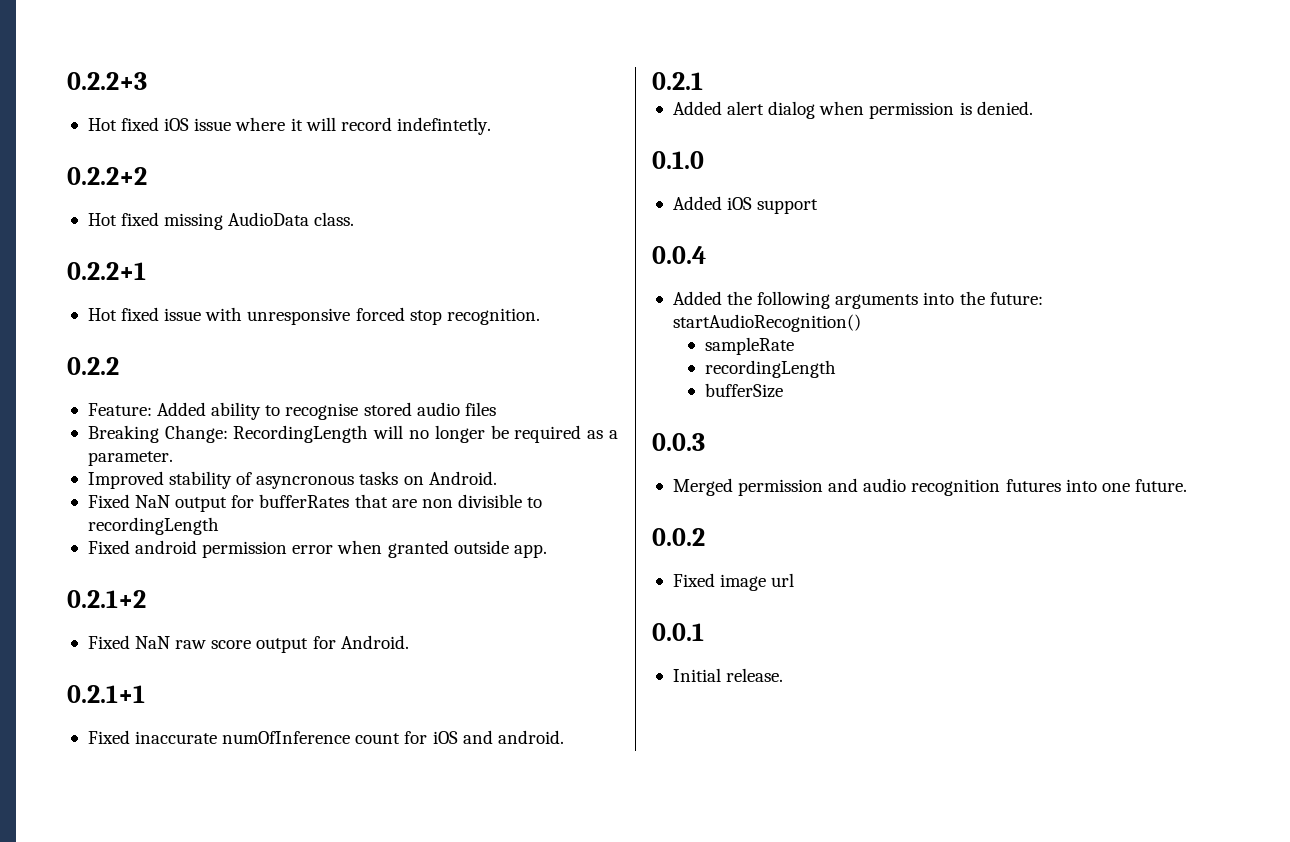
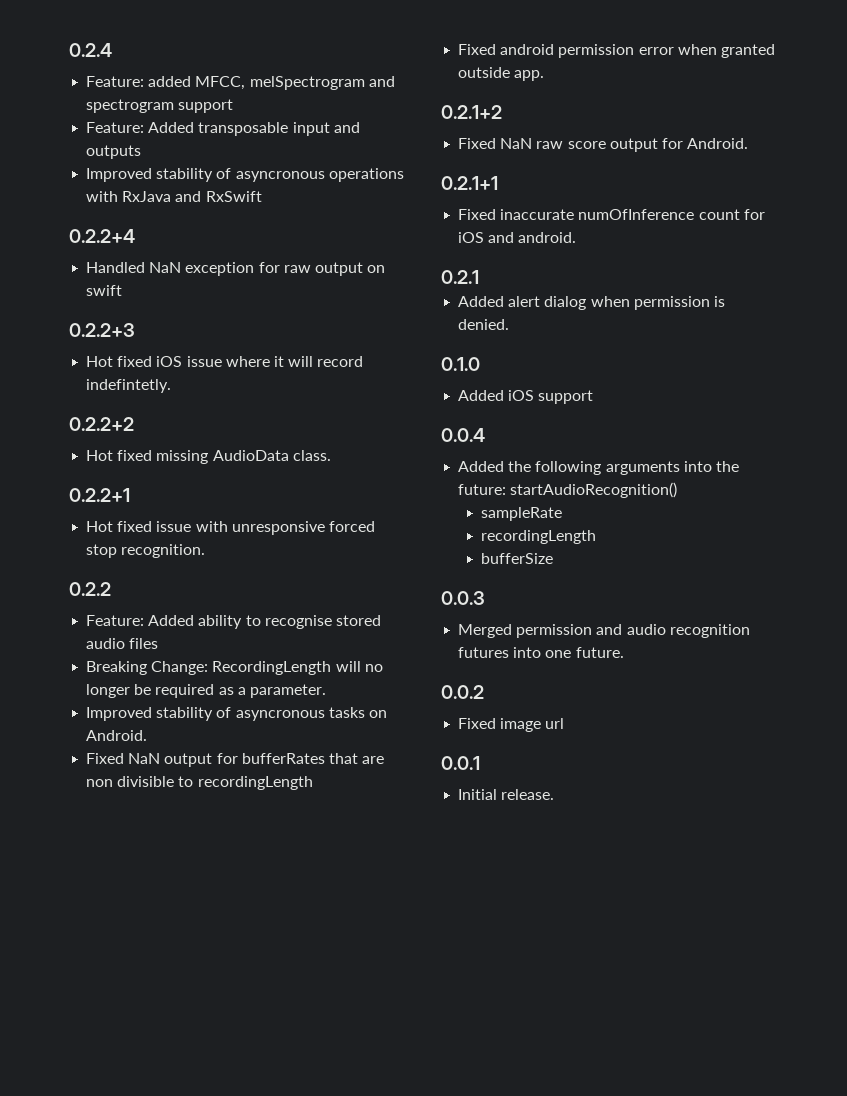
+ 0.2.4
+ Feature: added MFCC, melSpectrogram and spectrogram support
+ Feature: Added transposable input and outputs
+ Improved stability of asyncronous operations with RxJava and RxSwift
+ 0.2.2+4
+ Handled NaN exception for raw output on swift

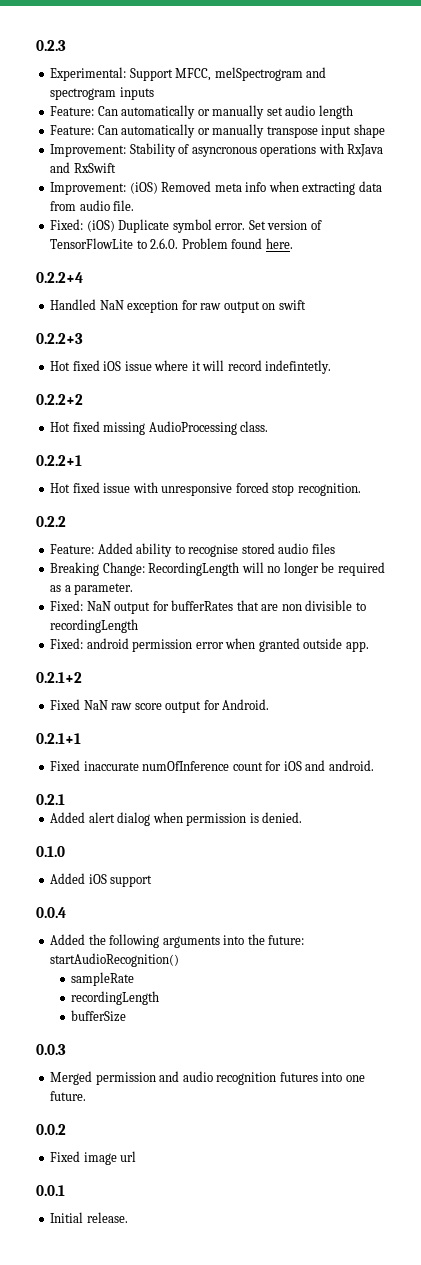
- 0.2.4
- Feature: added MFCC, melSpectrogram and spectrogram support
- Feature: Added transposable input and outputs
- Improved stability of asyncronous operations with RxJava and RxSwift
+ 0.2.3
+ Experimental: Support MFCC, melSpectrogram and spectrogram inputs
+ Feature: Can automatically or manually set audio length
+ Feature: Can automatically or manually transpose input shape
+ Improvement: Stability of asyncronous operations with RxJava and RxSwift
+ Improvement: (iOS) Removed meta info when extracting data from audio file.
+ Fixed: (iOS) Duplicate symbol error. Set version of TensorFlowLite to 2.6.0. Problem found here.
- Hot fixed missing AudioData class.
+ Hot fixed missing AudioProcessing class.
- Improved stability of asyncronous tasks on Android.
- Fixed NaN output for bufferRates that are non divisible to recordingLength
+ Fixed: NaN output for bufferRates that are non divisible to recordingLength
- Fixed android permission error when granted outside app.
+ Fixed: android permission error when granted outside app.

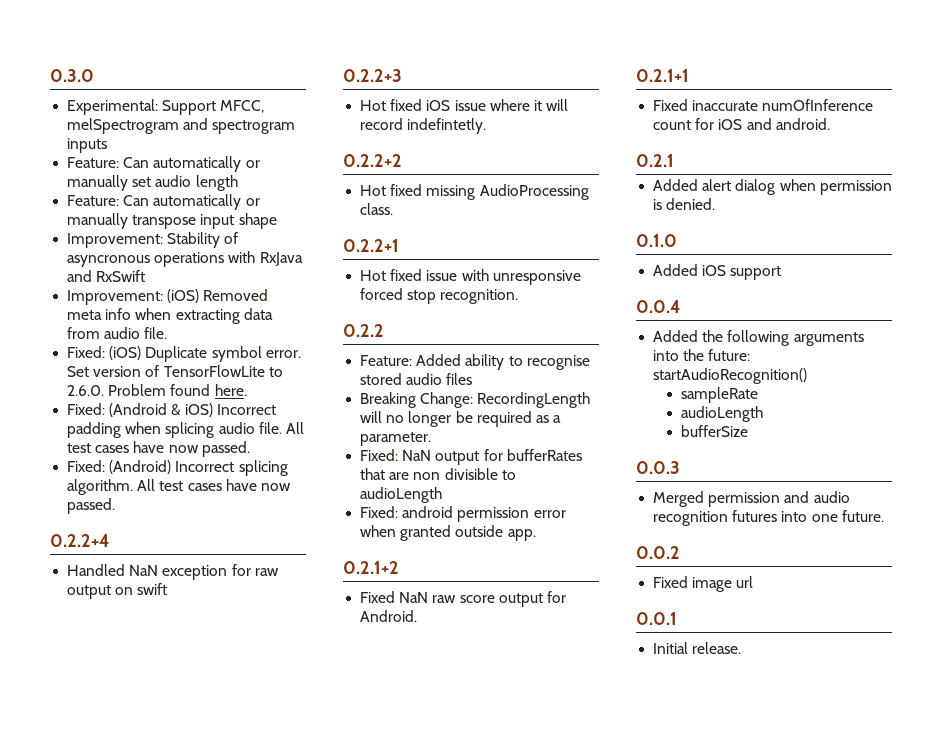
- 0.2.3
+ 0.3.0
+ Fixed: (Android & iOS) Incorrect padding when splicing audio file. All test cases have now passed.
+ Fixed: (Android) Incorrect splicing algorithm. All test cases have now passed.
- Fixed: NaN output for bufferRates that are non divisible to recordingLength
+ Fixed: NaN output for bufferRates that are non divisible to audioLength
  sampleRate
- recordingLength
+ audioLength

